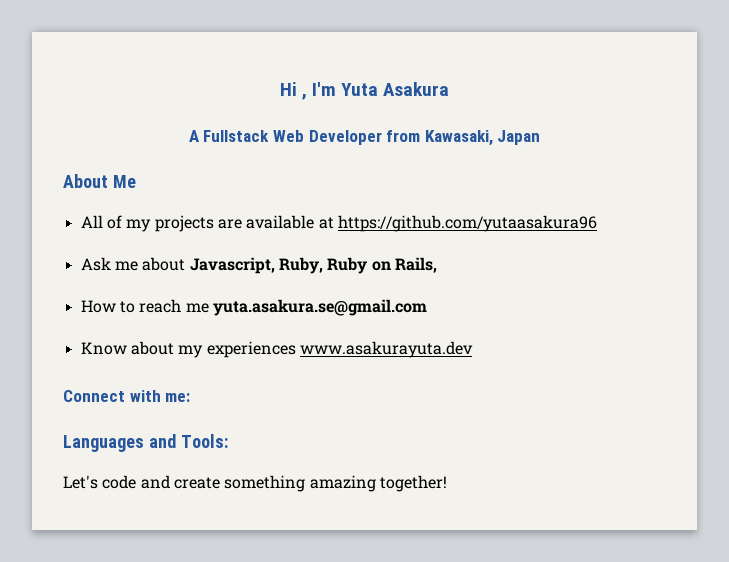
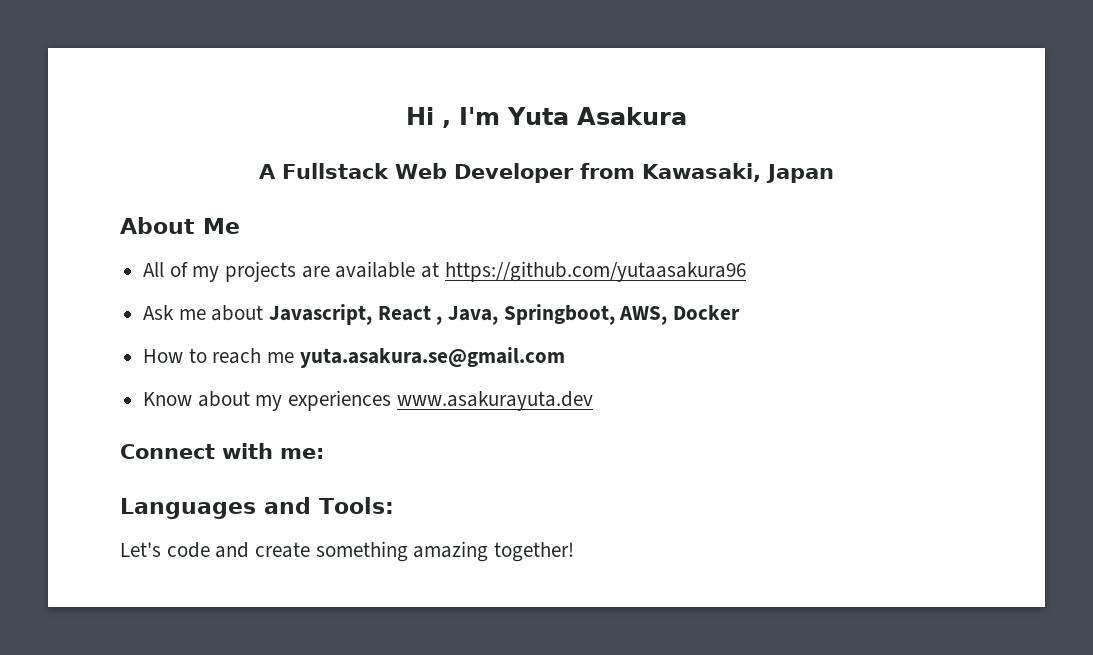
- Ask me about Javascript, Ruby, Ruby on Rails,
+ Ask me about Javascript, React , Java, Springboot, AWS, Docker

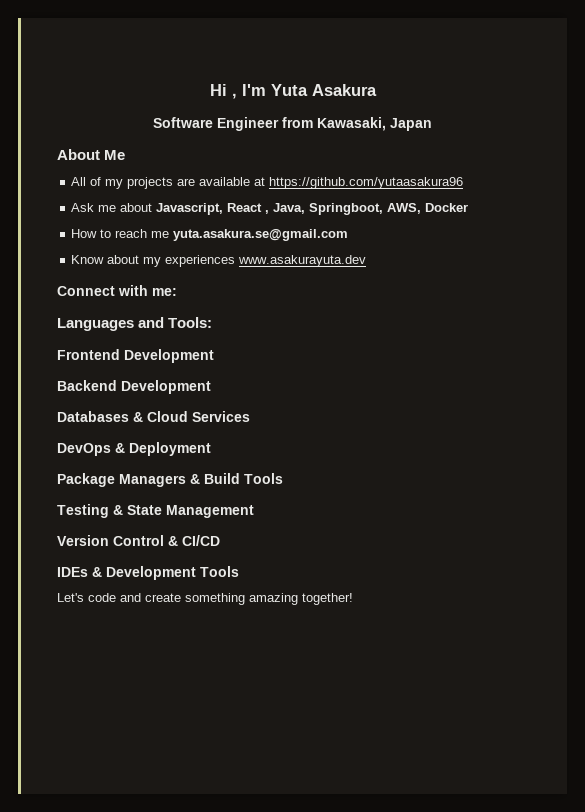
- A Fullstack Web Developer from Kawasaki, Japan
+ Software Engineer from Kawasaki, Japan
+ Frontend Development
+ Backend Development
+ Databases & Cloud Services
+ DevOps & Deployment
+ Package Managers & Build Tools
+ Testing & State Management
+ Version Control & CI/CD
+ IDEs & Development Tools

